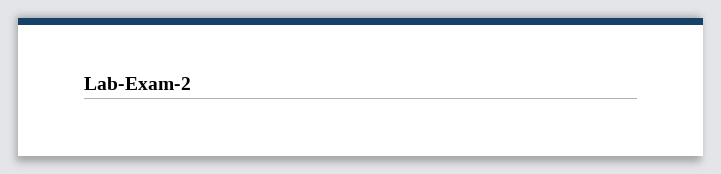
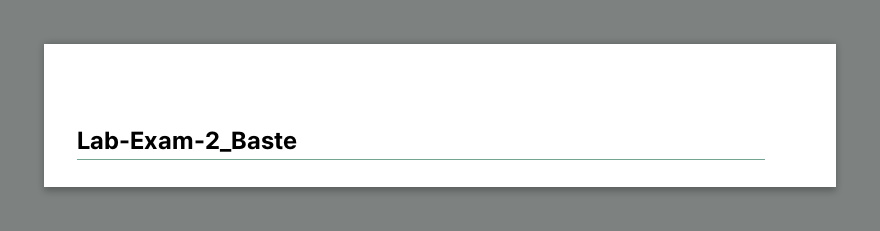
- Lab-Exam-2
+ Lab-Exam-2_Baste

